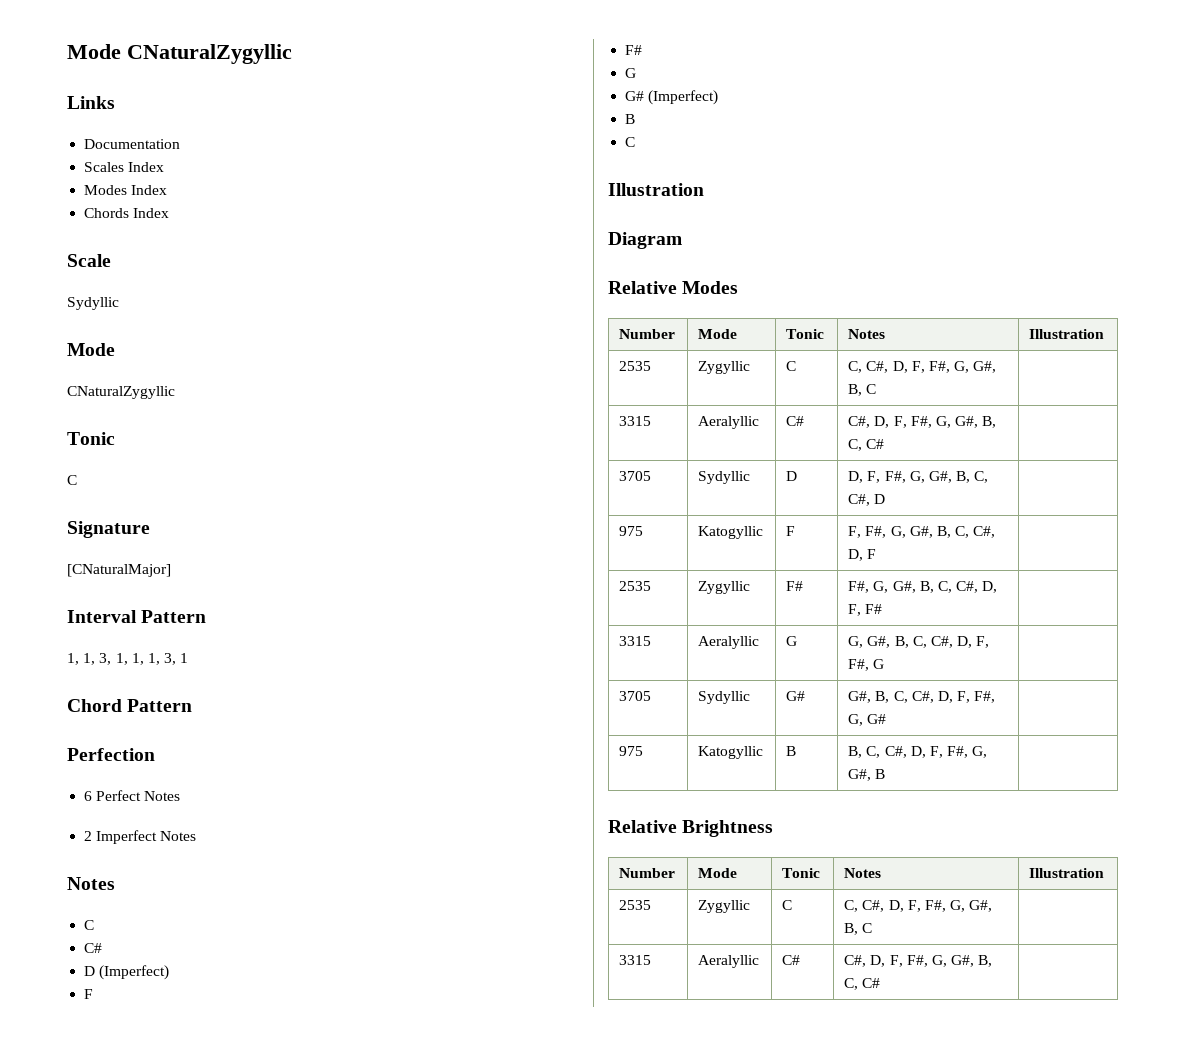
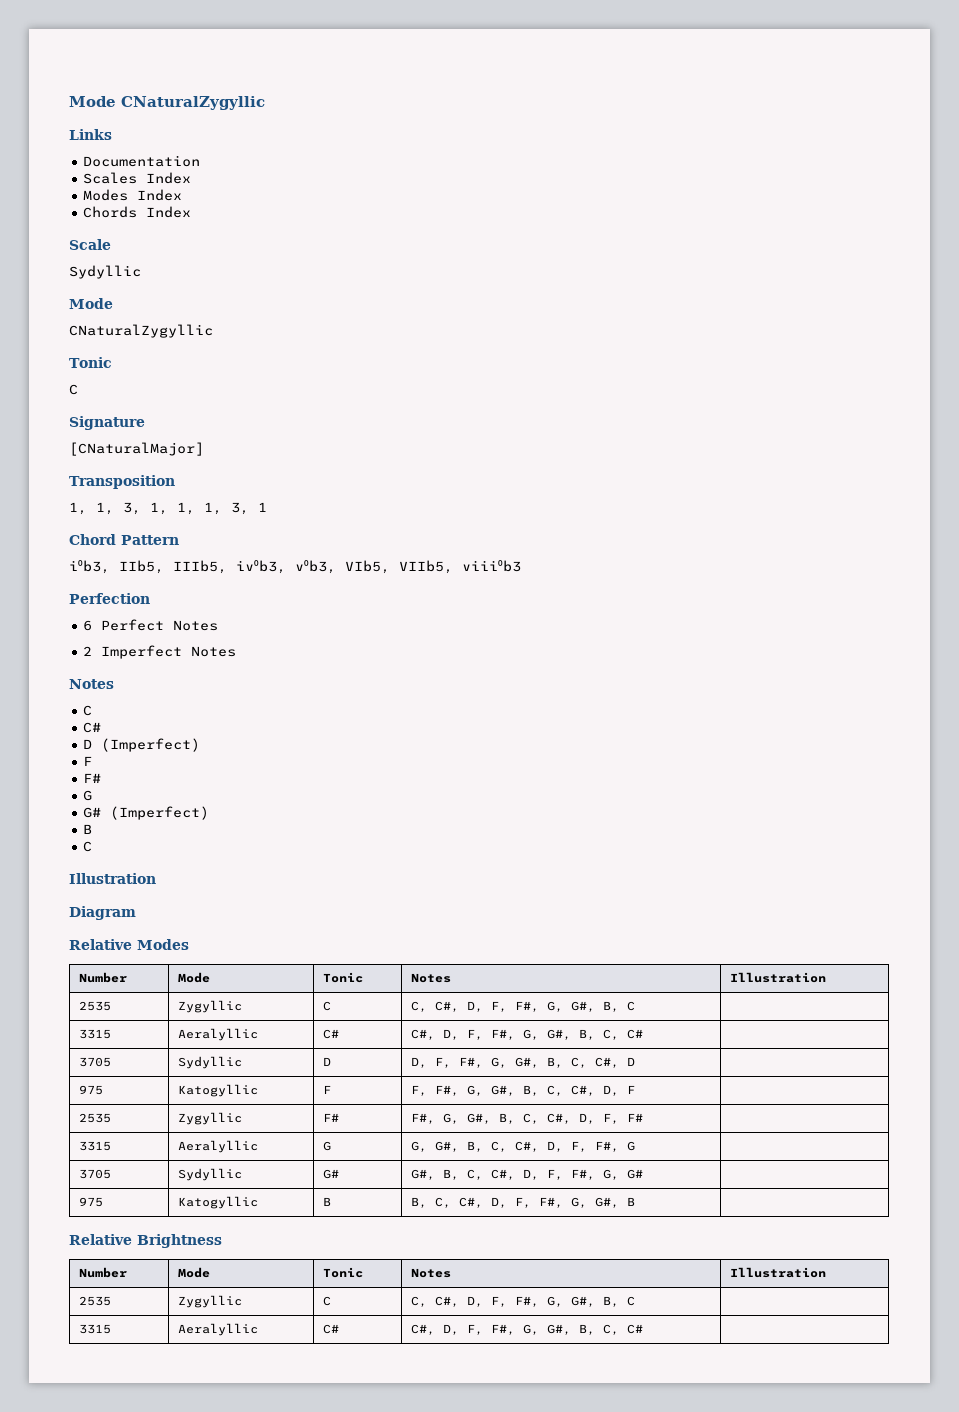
- Interval Pattern
+ Transposition
+ i⁰b3, IIb5, IIIb5, iv⁰b3, v⁰b3, VIb5, VIIb5, viii⁰b3

